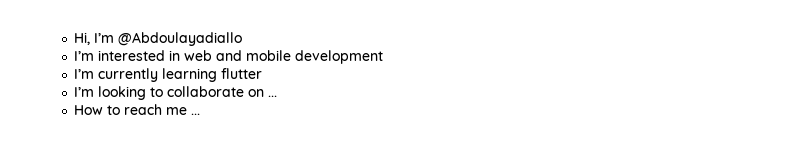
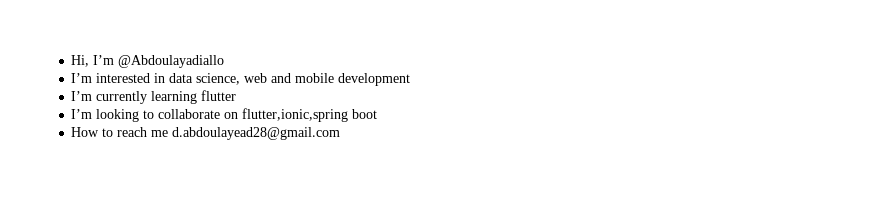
- I’m interested in web and mobile development
+ I’m interested in data science, web and mobile development
- I’m looking to collaborate on ...
+ I’m looking to collaborate on flutter,ionic,spring boot
- How to reach me ...
+ How to reach me d.abdoulayead28@gmail.com

